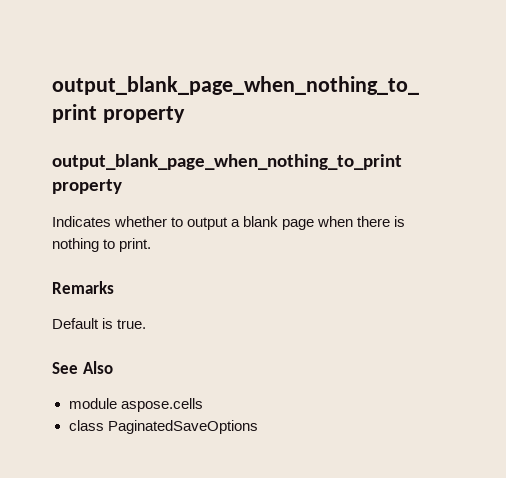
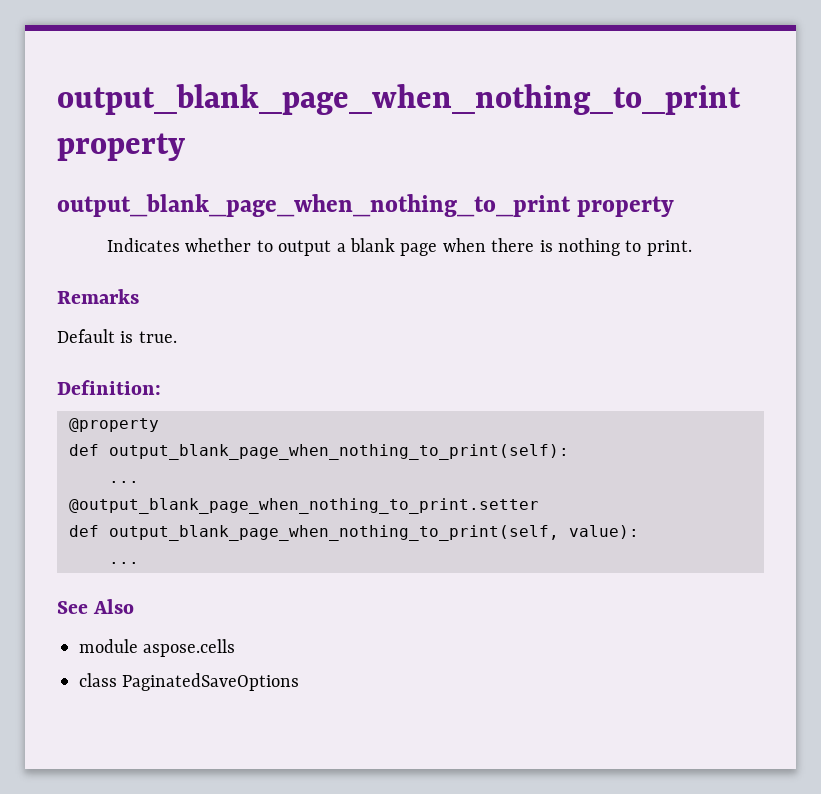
+ Definition:
+ @property
+ def output_blank_page_when_nothing_to_print(self):
+ ...
+ @output_blank_page_when_nothing_to_print.setter
+ def output_blank_page_when_nothing_to_print(self, value):
+ ...

